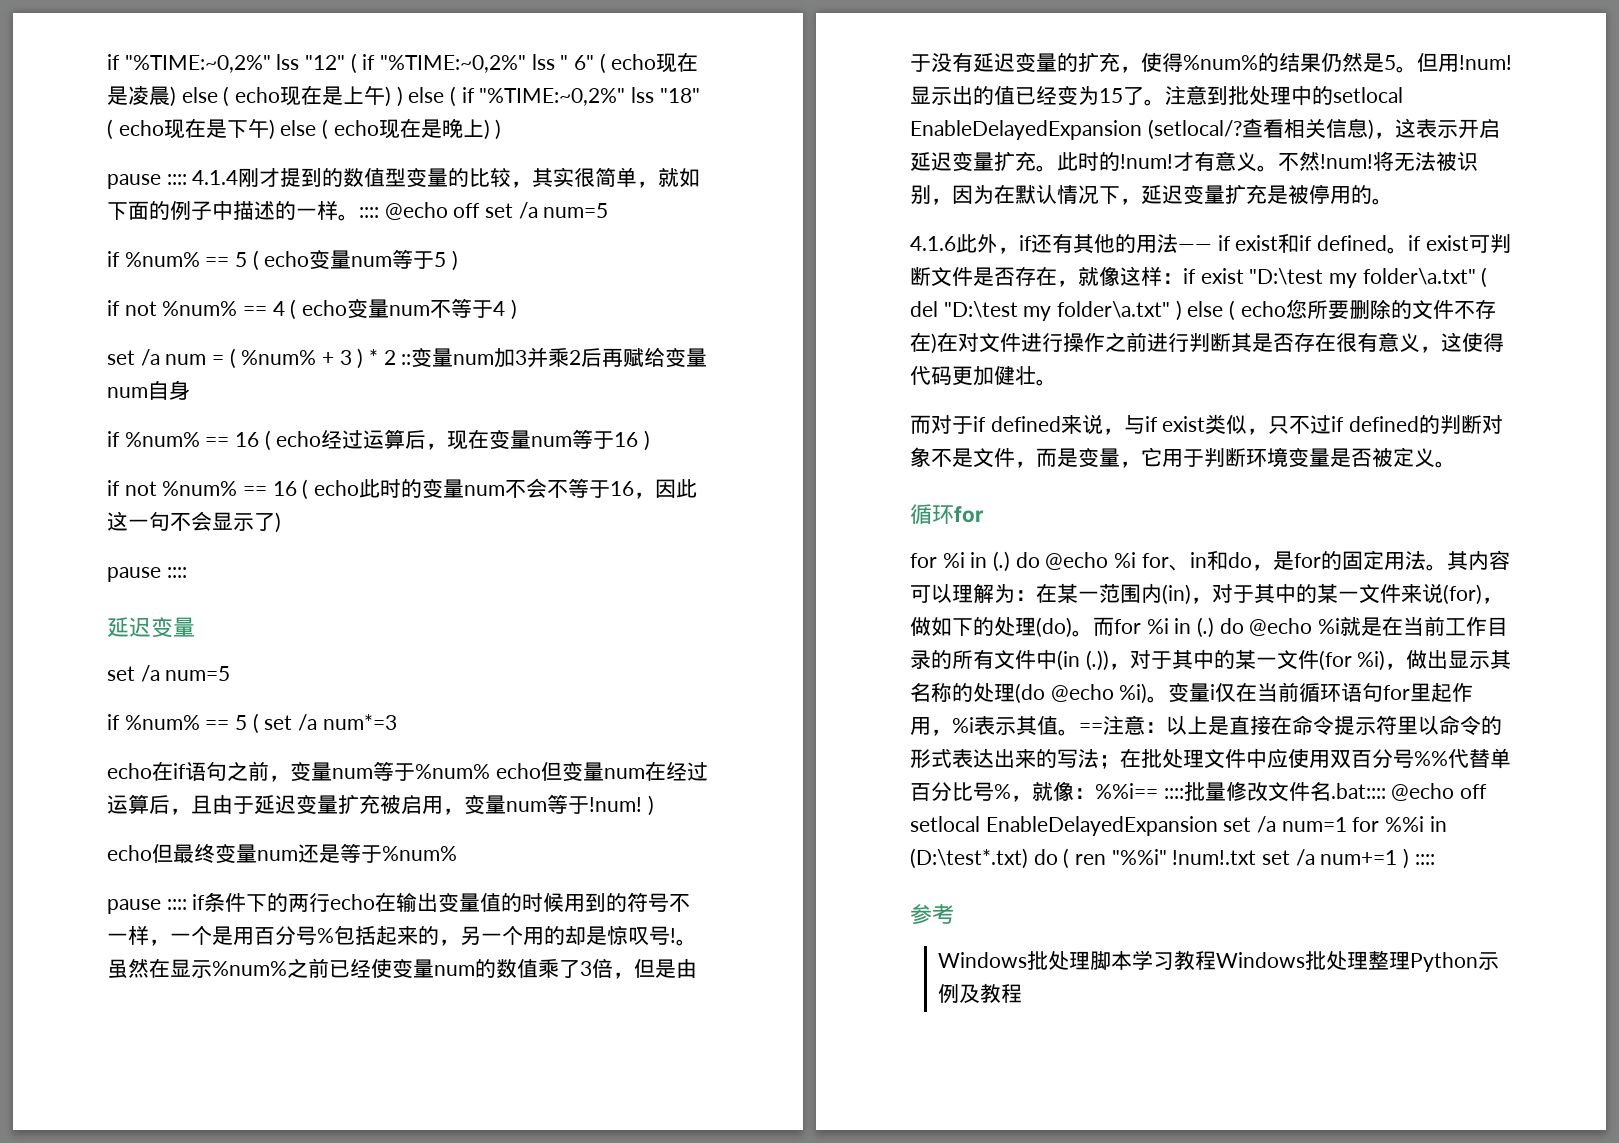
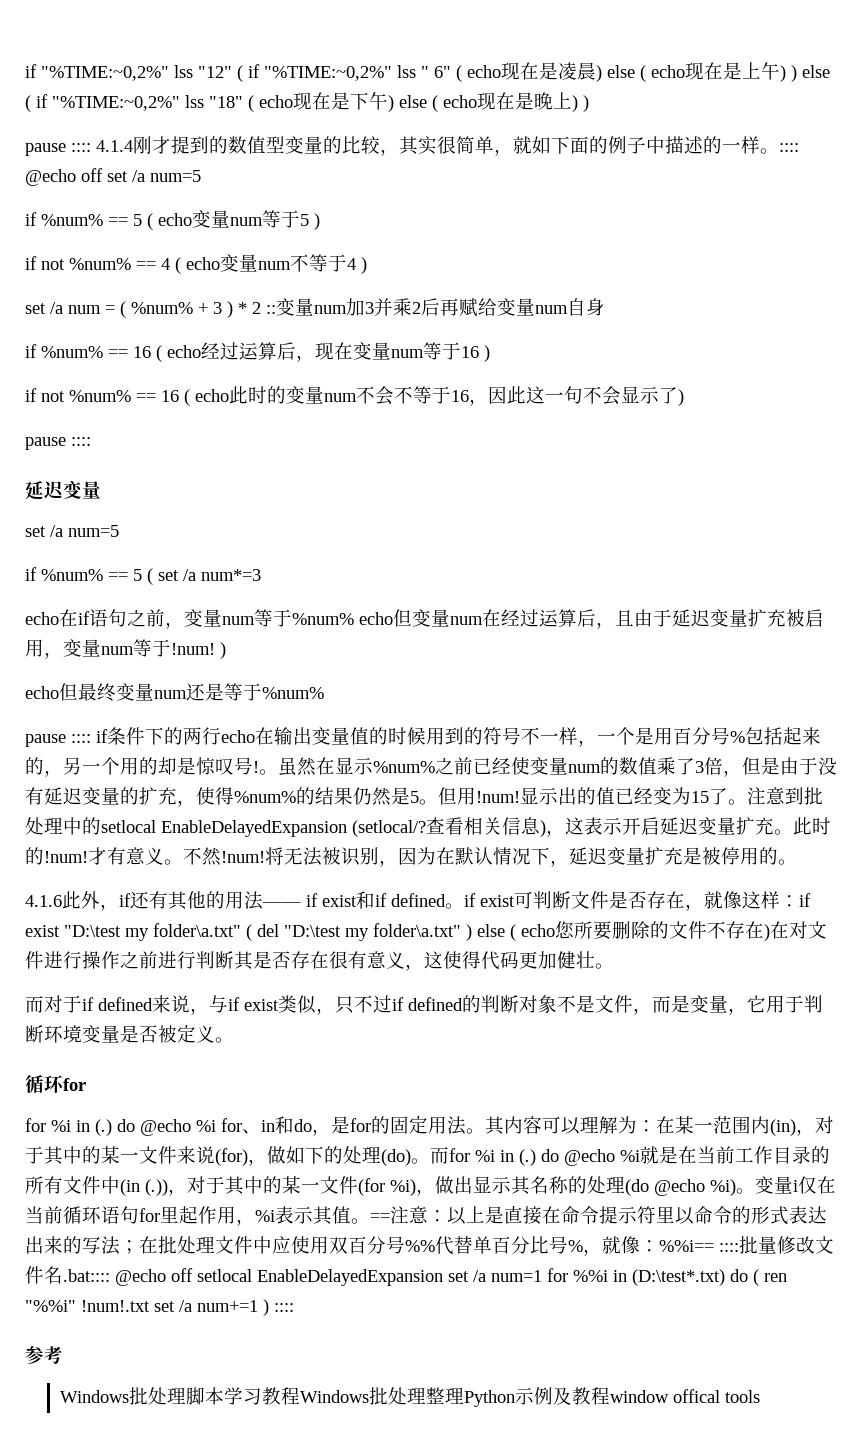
- Windows批处理脚本学习教程Windows批处理整理Python示例及教程
+ Windows批处理脚本学习教程Windows批处理整理Python示例及教程window offical tools

